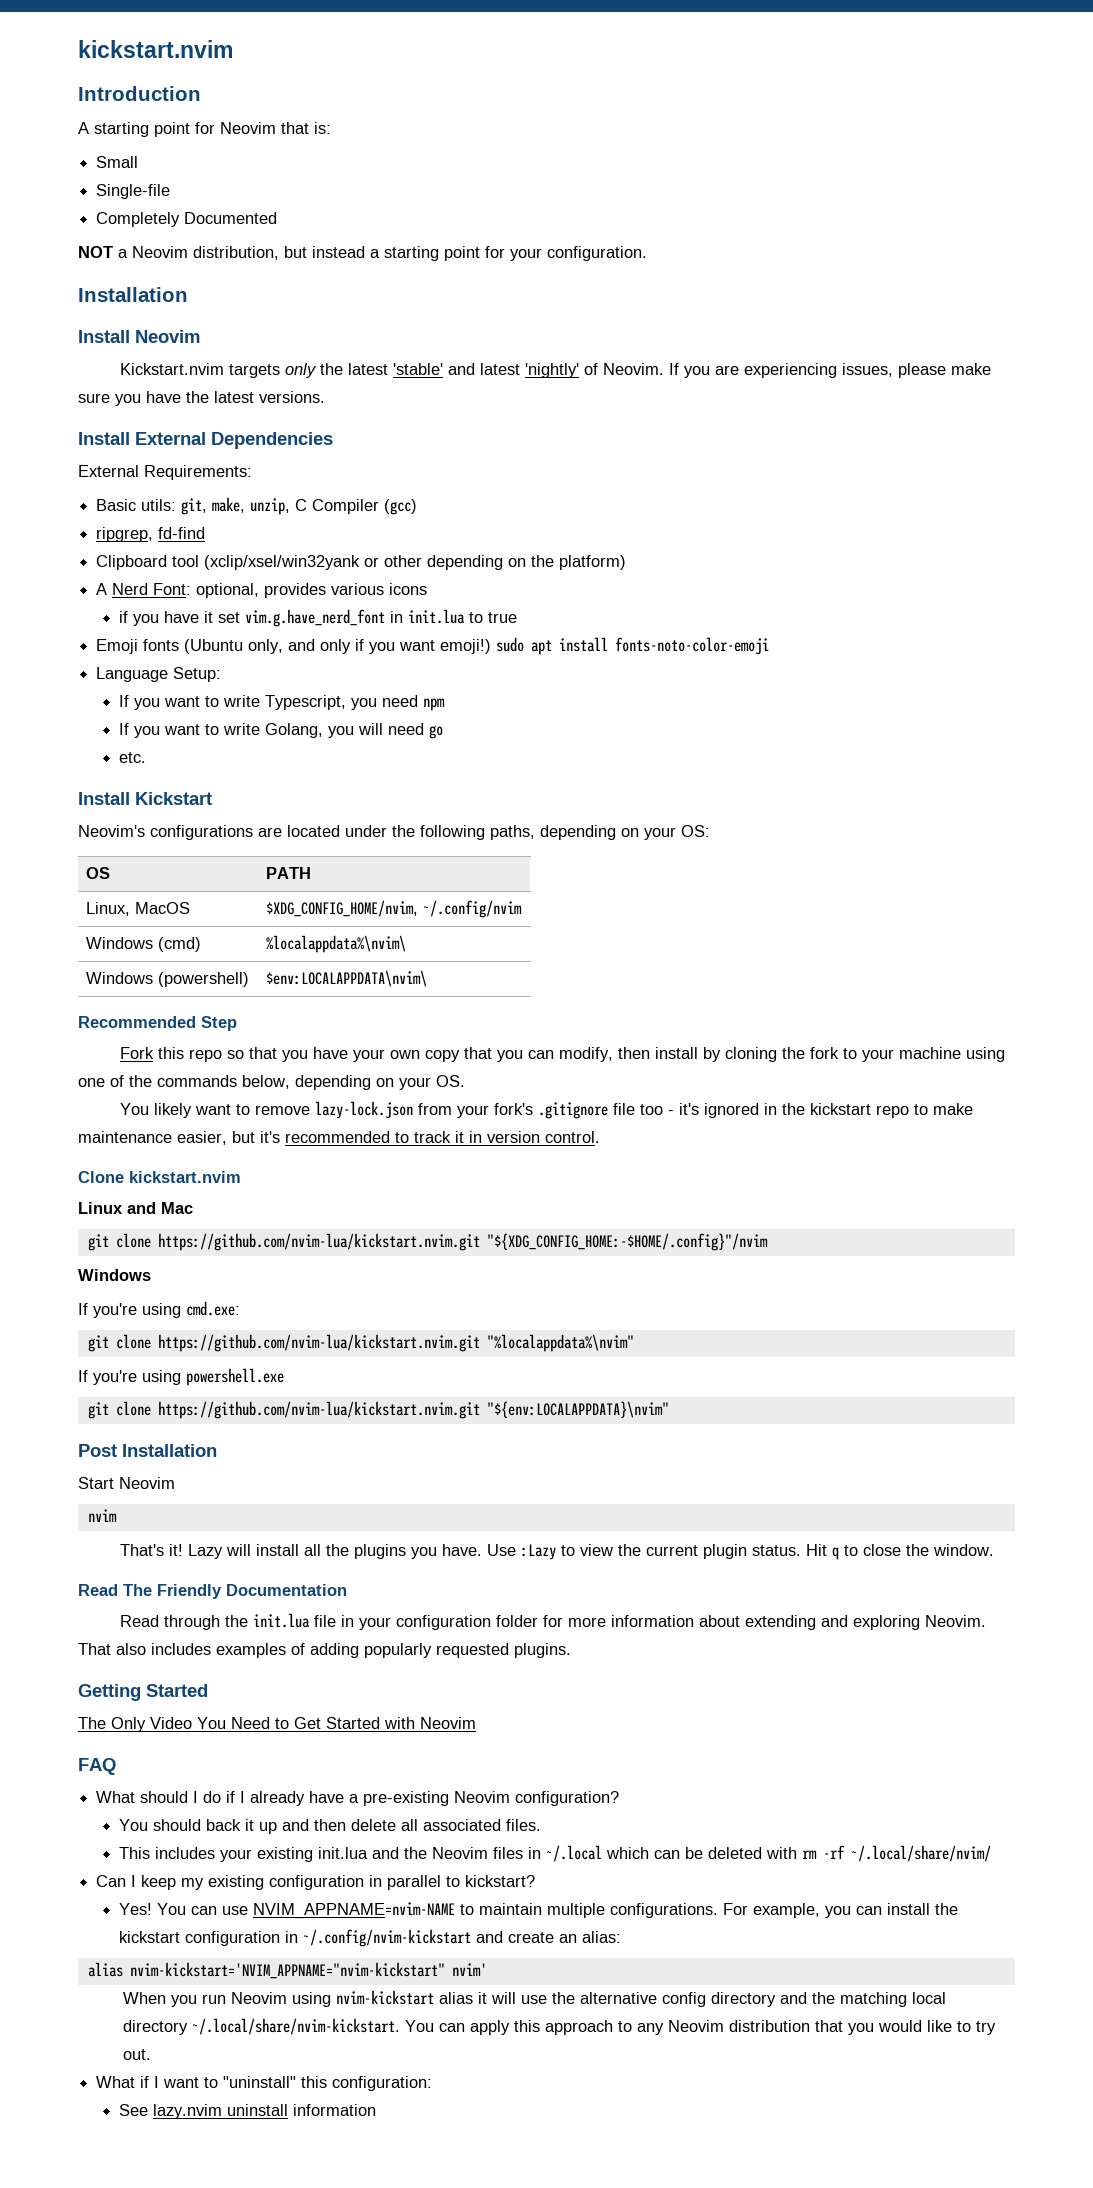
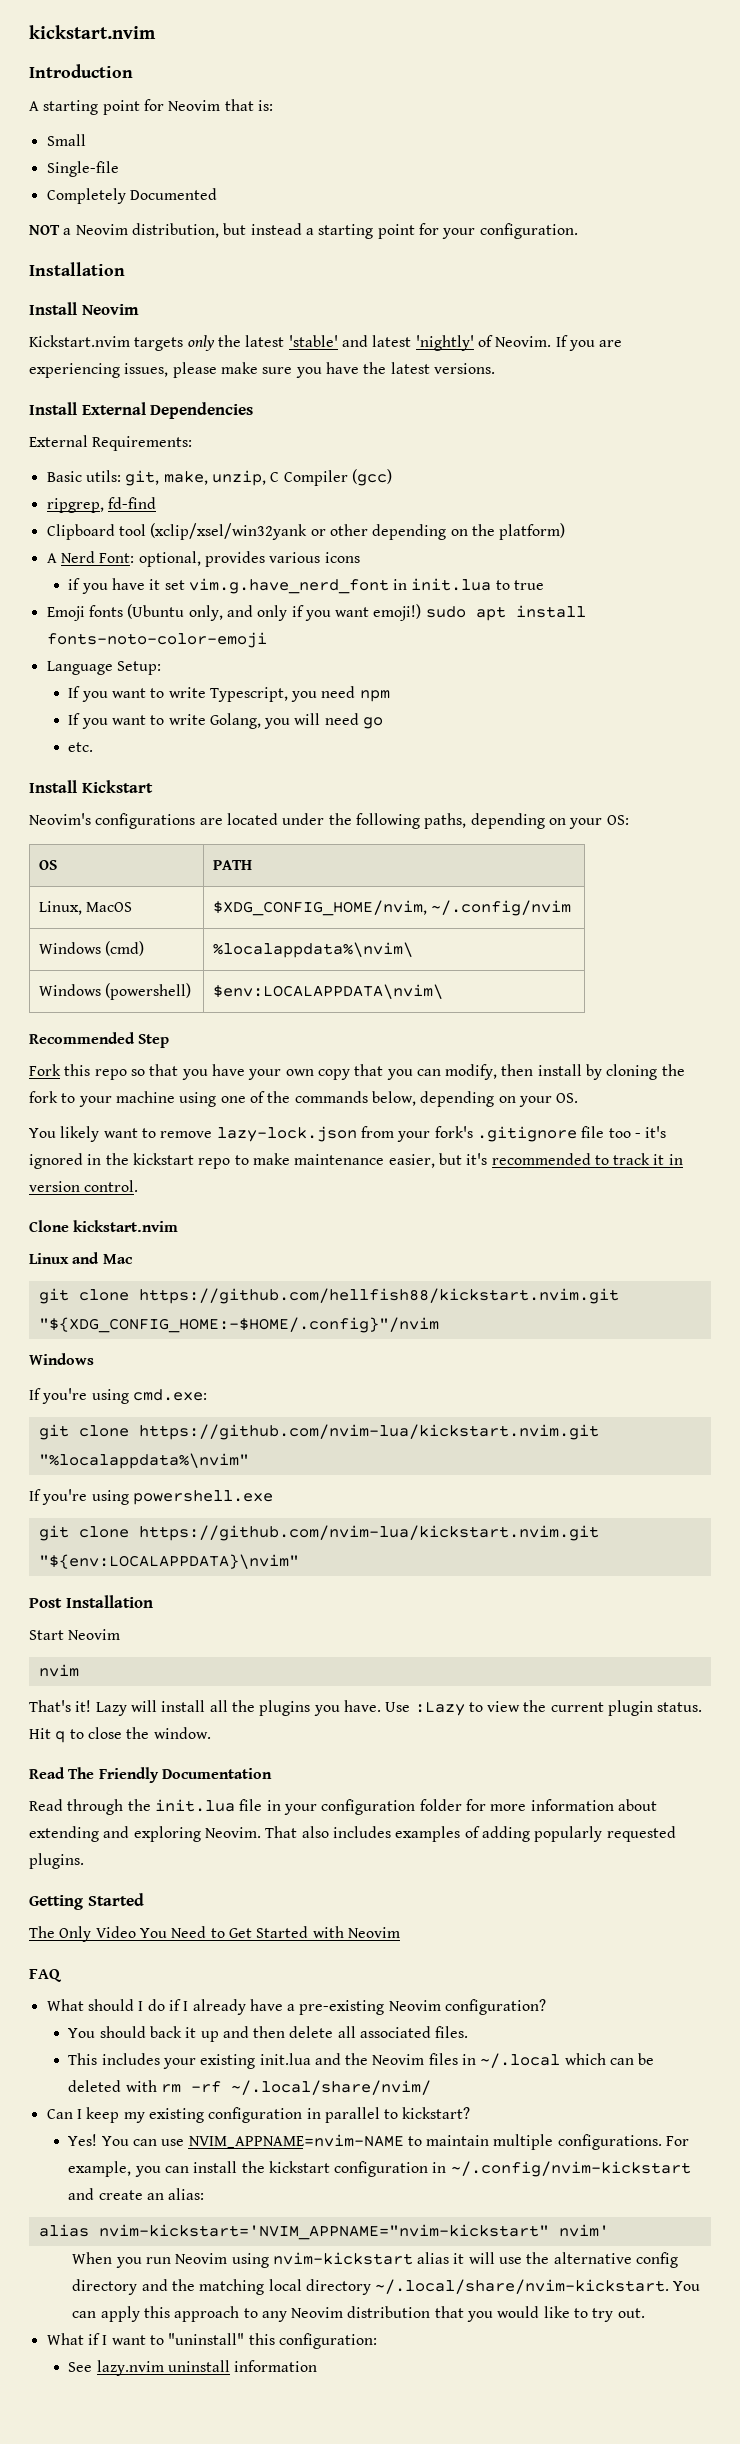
- git clone https://github.com/nvim-lua/kickstart.nvim.git "${XDG_CONFIG_HOME:-$HOME/.config}"/nvim
+ git clone https://github.com/hellfish88/kickstart.nvim.git "${XDG_CONFIG_HOME:-$HOME/.config}"/nvim

